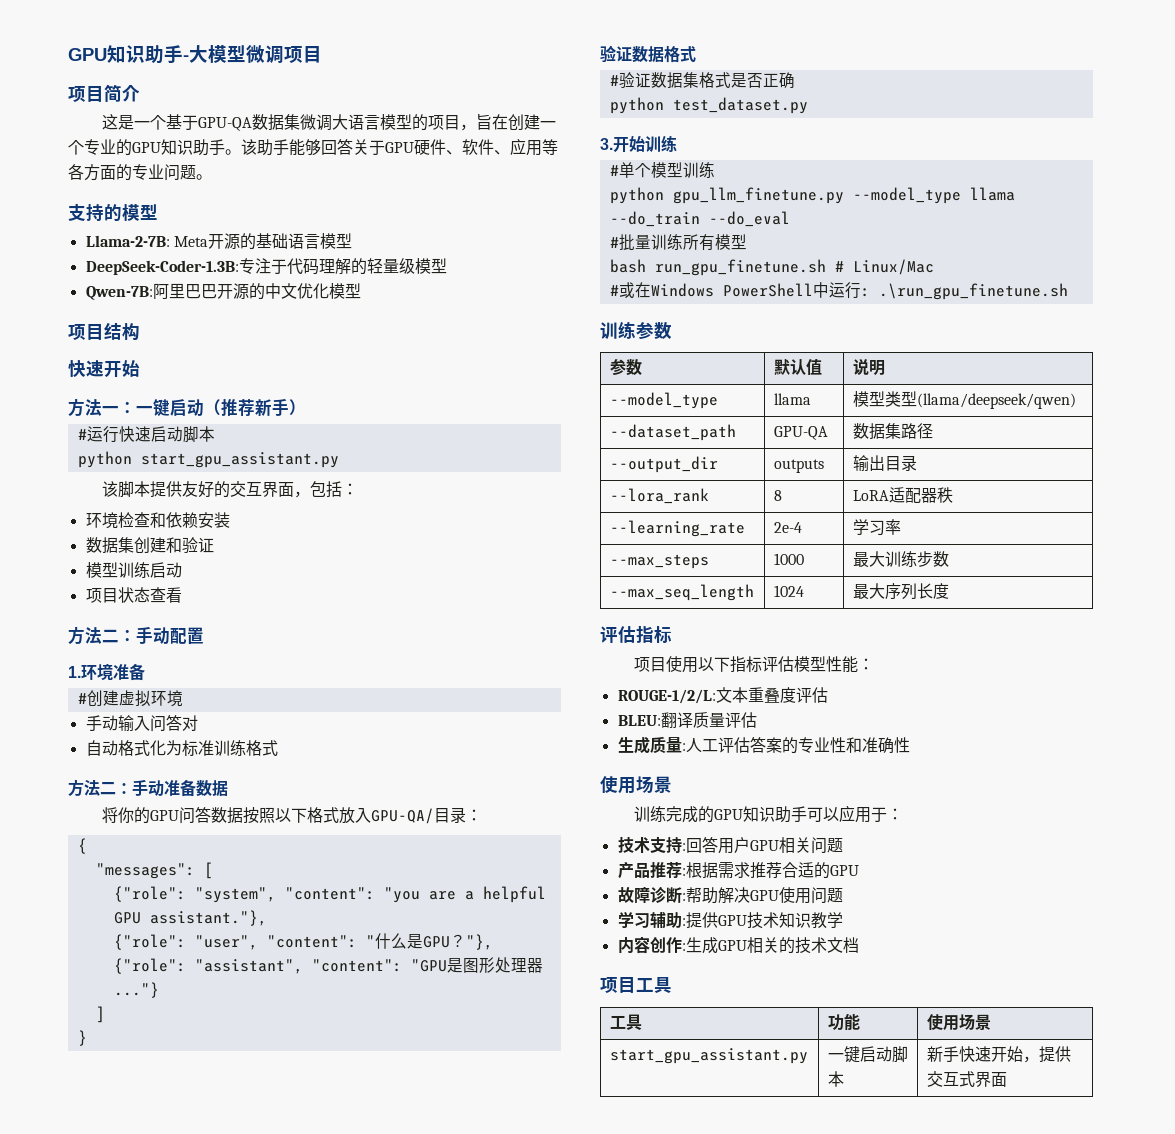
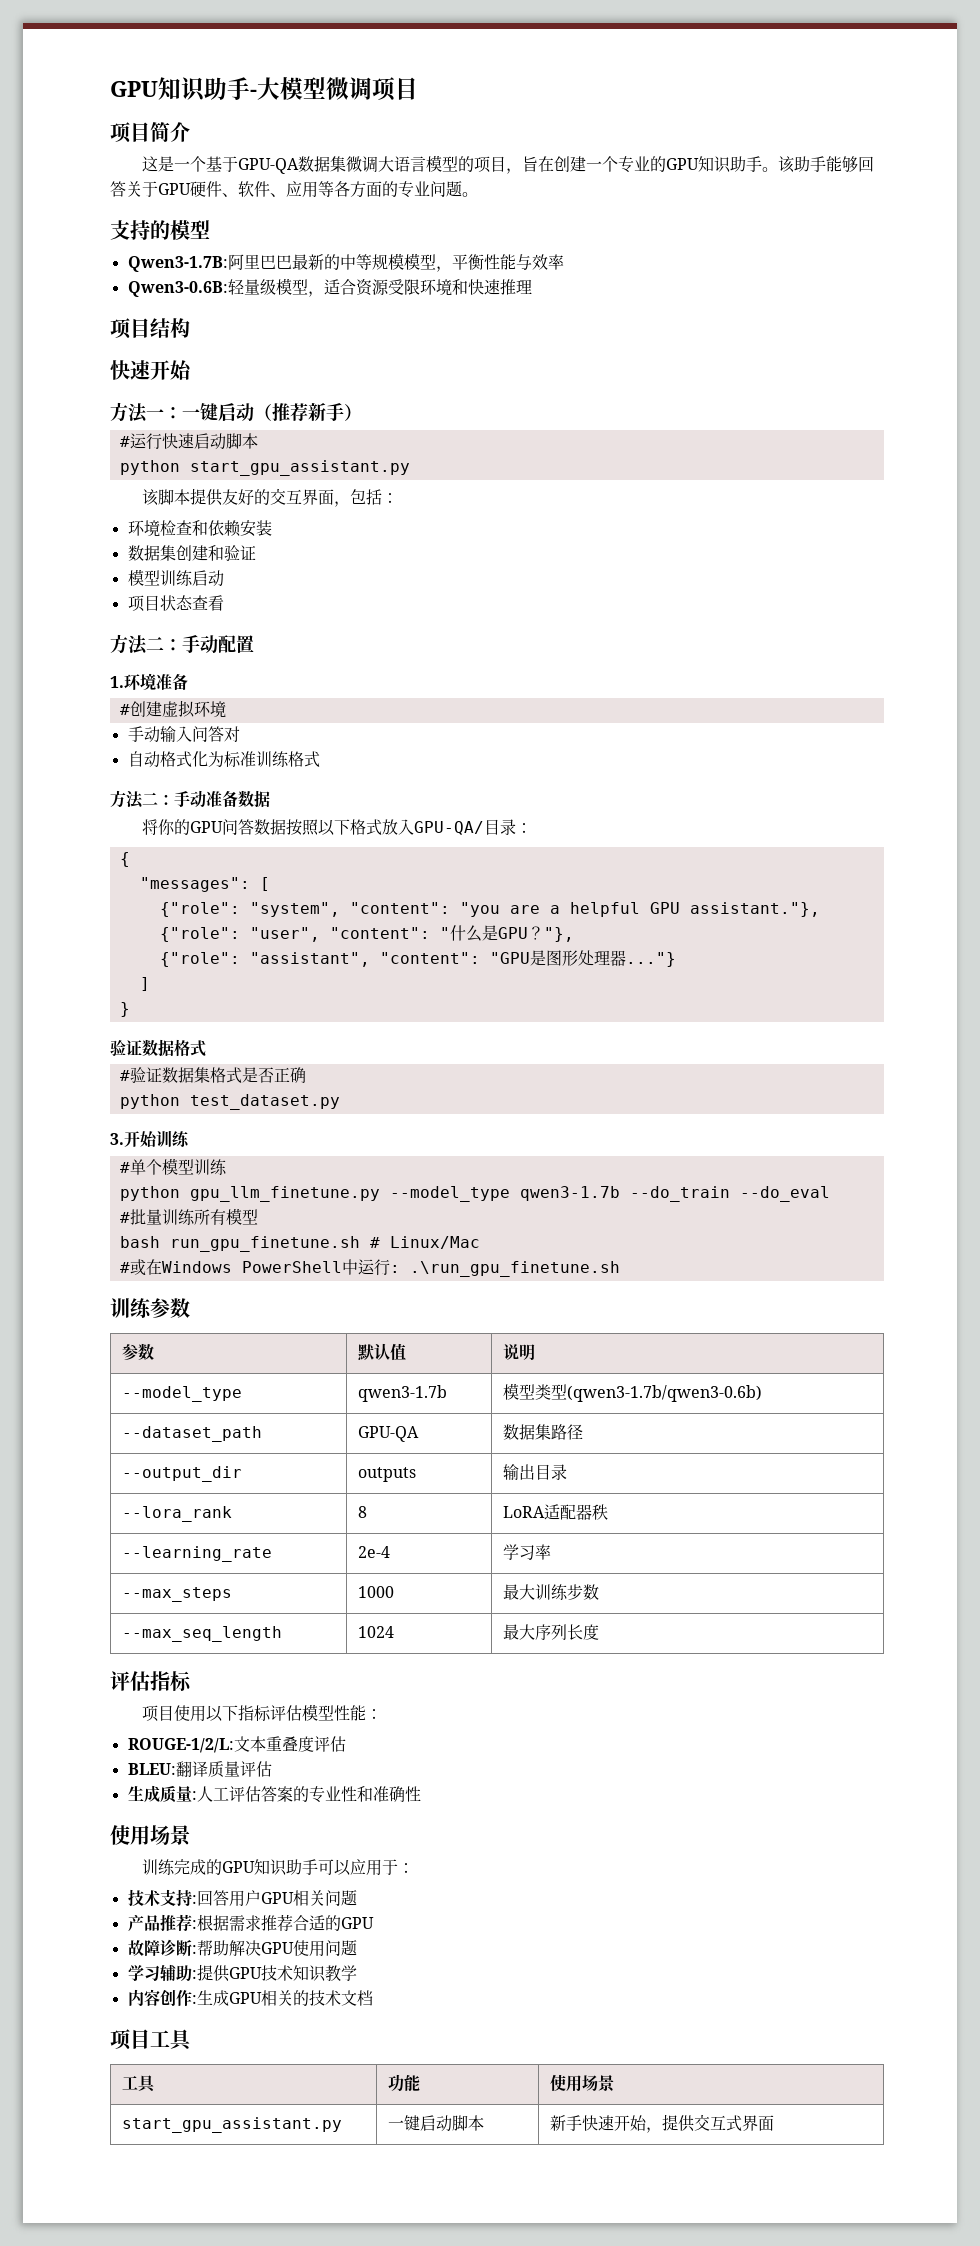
- Llama-2-7B: Meta开源的基础语言模型
- DeepSeek-Coder-1.3B:专注于代码理解的轻量级模型
- Qwen-7B:阿里巴巴开源的中文优化模型
+ Qwen3-1.7B:阿里巴巴最新的中等规模模型，平衡性能与效率
+ Qwen3-0.6B:轻量级模型，适合资源受限环境和快速推理
- python gpu_llm_finetune.py --model_type llama --do_train --do_eval
+ python gpu_llm_finetune.py --model_type qwen3-1.7b --do_train --do_eval
- --model_type | llama | 模型类型(llama/deepseek/qwen)
+ --model_type | qwen3-1.7b | 模型类型(qwen3-1.7b/qwen3-0.6b)

